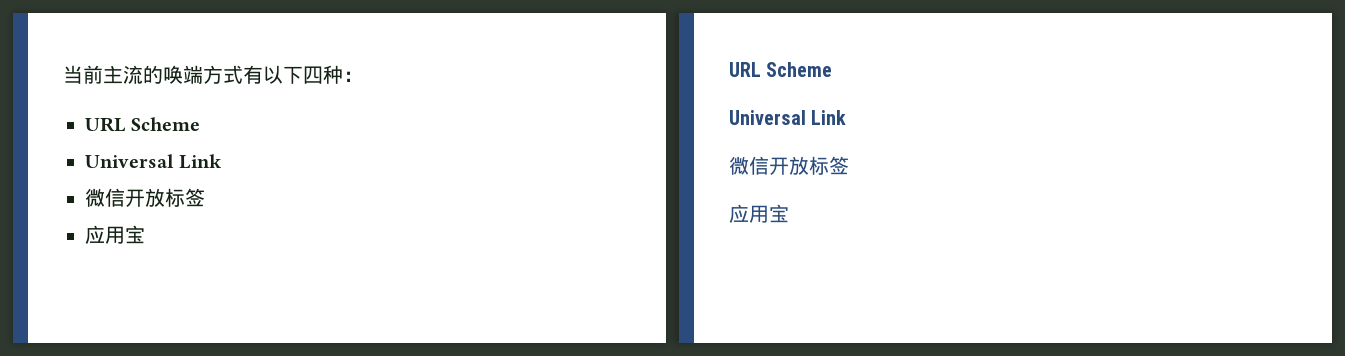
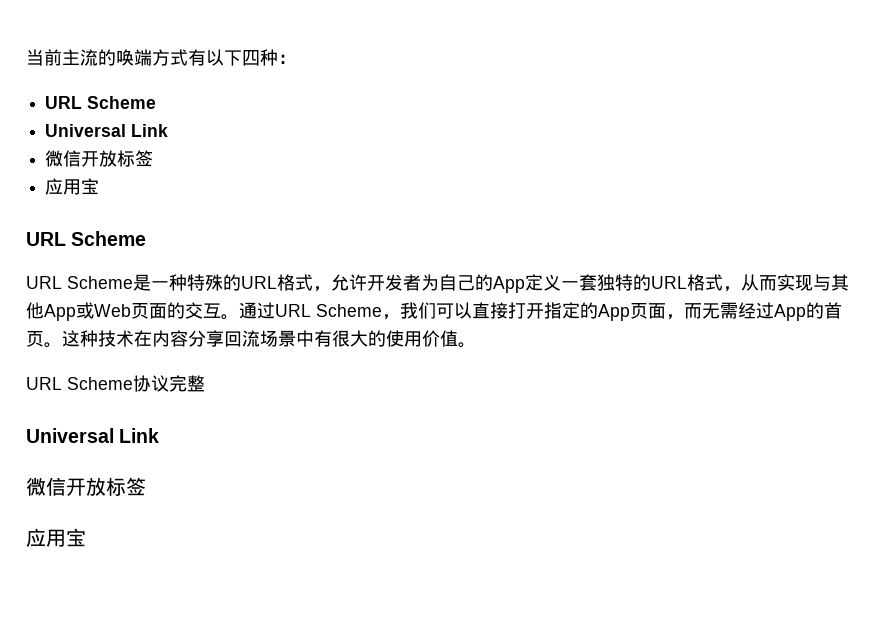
+ URL Scheme是一种特殊的URL格式，允许开发者为自己的App定义一套独特的URL格式，从而实现与其他App或Web页面的交互。通过URL Scheme，我们可以直接打开指定的App页面，而无需经过App的首页。这种技术在内容分享回流场景中有很大的使用价值。
+ URL Scheme协议完整

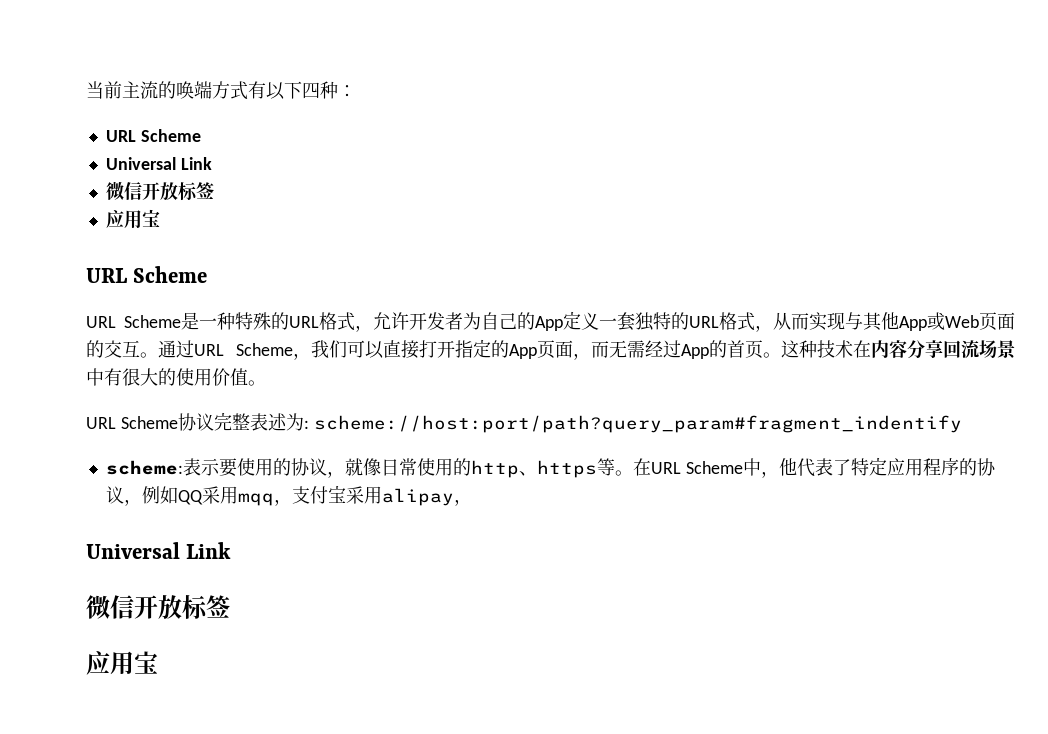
- URL Scheme协议完整
+ URL Scheme协议完整表述为: scheme://host:port/path?query_param#fragment_indentify
+ scheme:表示要使用的协议，就像日常使用的http、https等。在URL Scheme中，他代表了特定应用程序的协议，例如QQ采用mqq，支付宝采用alipay，

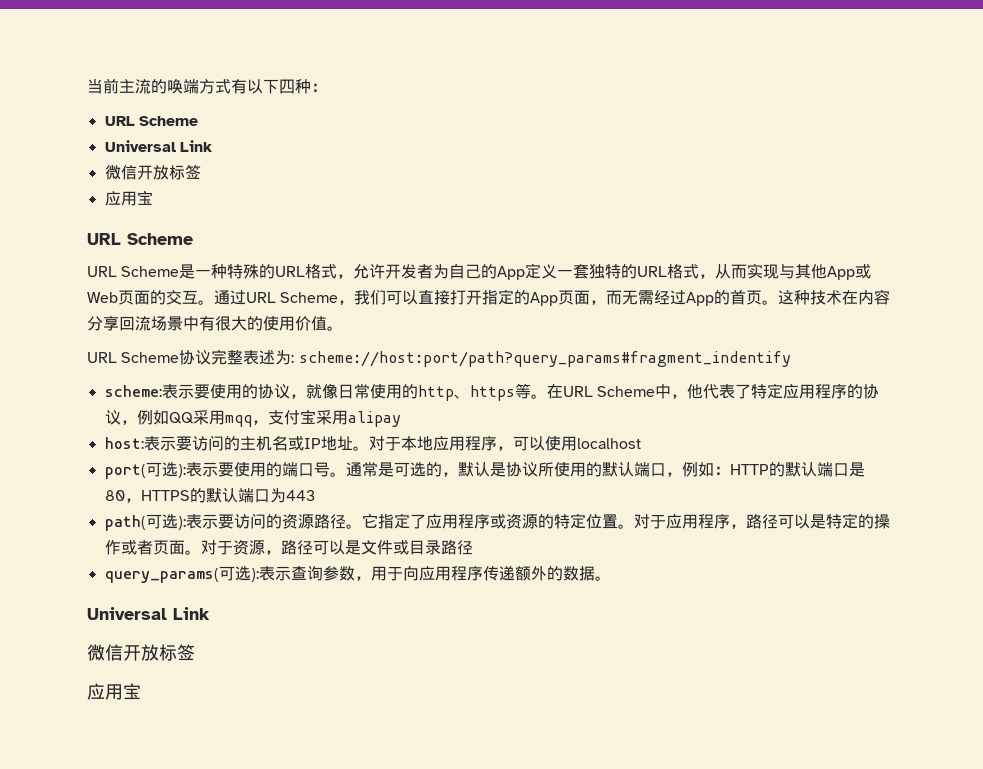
- URL Scheme协议完整表述为: scheme://host:port/path?query_param#fragment_indentify
+ URL Scheme协议完整表述为: scheme://host:port/path?query_params#fragment_indentify
- 在URL Scheme中，他代表了特定应用程序的协议，例如QQ采用mqq，支付宝采用alipay，
+ 在URL Scheme中，他代表了特定应用程序的协议，例如QQ采用mqq，支付宝采用alipay
+ host:表示要访问的主机名或IP地址。对于本地应用程序，可以使用localhost
+ port(可选):表示要使用的端口号。通常是可选的，默认是协议所使用的默认端口，例如：HTTP的默认端口是80，HTTPS的默认端口为443
+ path(可选):表示要访问的资源路径。它指定了应用程序或资源的特定位置。对于应用程序，路径可以是特定的操作或者页面。对于资源，路径可以是文件或目录路径
+ query_params(可选):表示查询参数，用于向应用程序传递额外的数据。

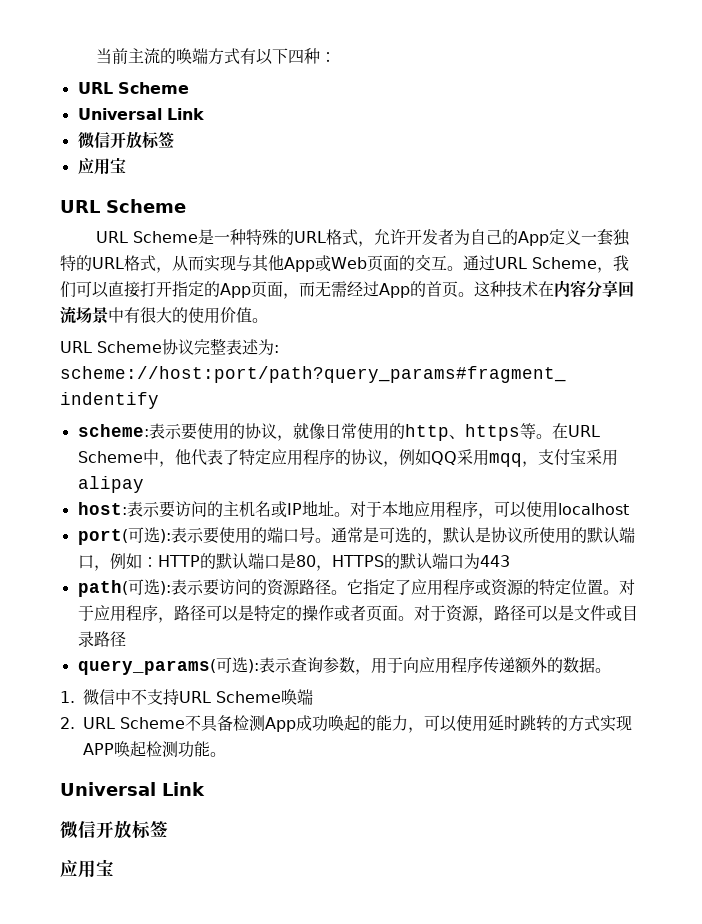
+ 1.微信中不支持URL Scheme唤端
+ 2. URL Scheme不具备检测App成功唤起的能力，可以使用延时跳转的方式实现APP唤起检测功能。

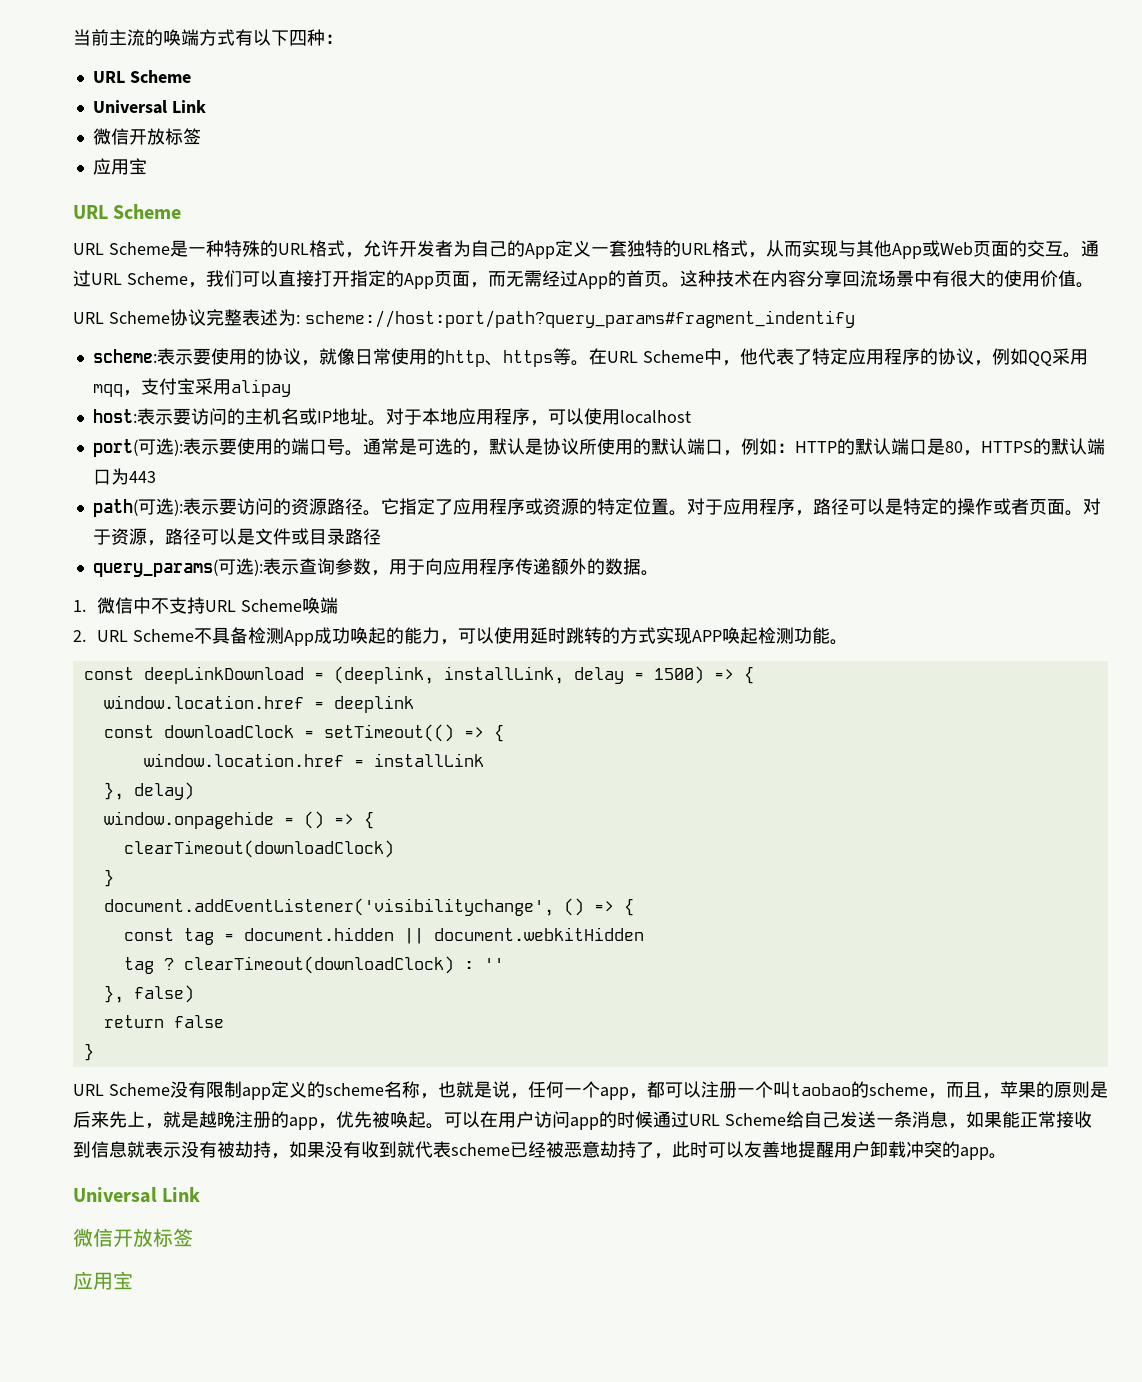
+ const deepLinkDownload = (deeplink, installLink, delay = 1500) => {
+ window.location.href = deeplink
+ const downloadClock = setTimeout(() => {
+ window.location.href = installLink
+ }, delay)
+ window.onpagehide = () => {
+ clearTimeout(downloadClock)
+ }
+ document.addEventListener('visibilitychange', () => {
+ const tag = document.hidden || document.webkitHidden
+ tag ? clearTimeout(downloadClock) : ''
+ }, false)
+ return false
+ }
+ URL Scheme没有限制app定义的scheme名称，也就是说，任何一个app，都可以注册一个叫taobao的scheme，而且，苹果的原则是后来先上，就是越晚注册的app，优先被唤起。可以在用户访问app的时候通过URL Scheme给自己发送一条消息，如果能正常接收到信息就表示没有被劫持，如果没有收到就代表scheme已经被恶意劫持了，此时可以友善地提醒用户卸载冲突的app。

